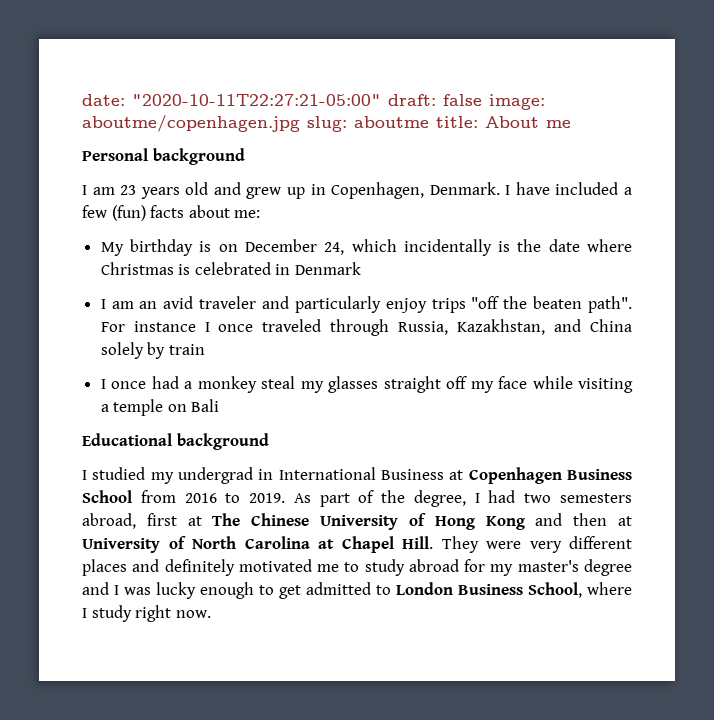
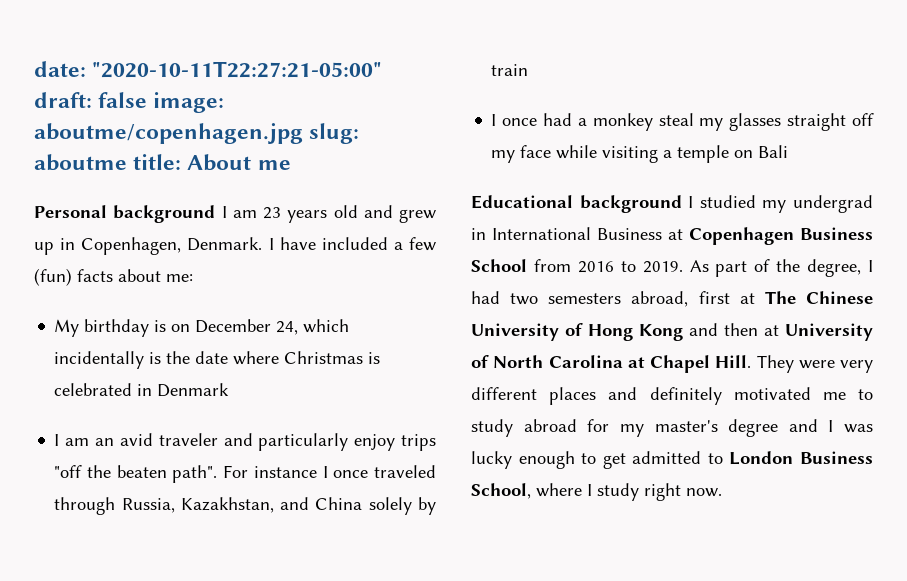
- Personal background
- I am 23 years old and grew up in Copenhagen, Denmark.
+ Personal background I am 23 years old and grew up in Copenhagen, Denmark.
- Educational background
- I studied my undergrad in International Business at Copenhagen Business School from 2016 to 2019.
+ Educational background I studied my undergrad in International Business at Copenhagen Business School from 2016 to 2019.

